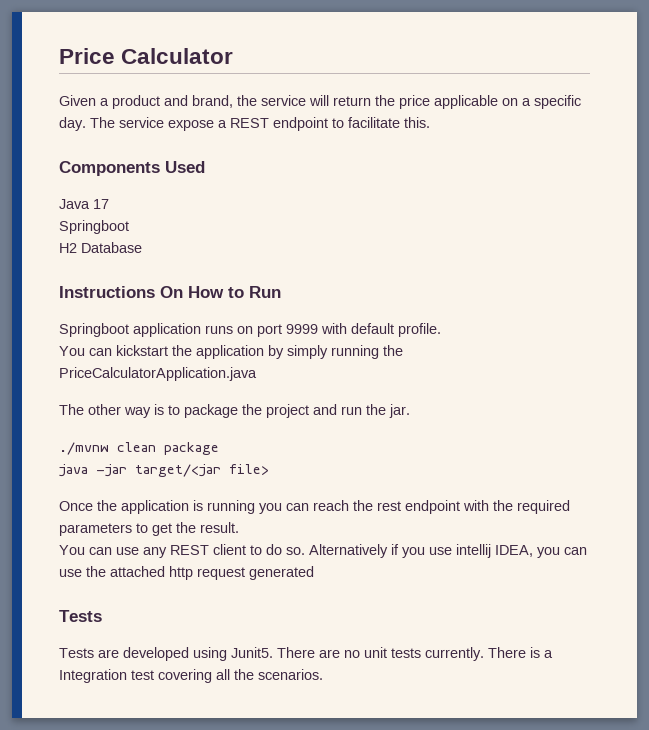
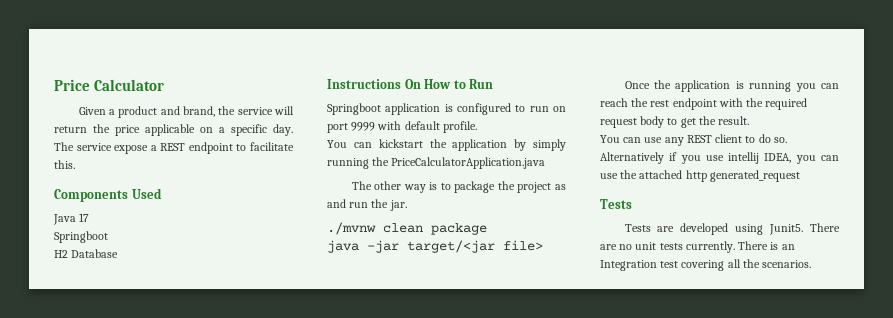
- Springboot application runs on port 9999 with default profile.
+ Springboot application is configured to run on port 9999 with default profile.
- The other way is to package the project and run the jar.
+ The other way is to package the project as and run the jar.
- Once the application is running you can reach the rest endpoint with the required parameters to get the result.
+ Once the application is running you can reach the rest endpoint with the required request body to get the result.
- Alternatively if you use intellij IDEA, you can use the attached http request generated
+ Alternatively if you use intellij IDEA, you can use the attached http generated_request
- There is a Integration test covering all the scenarios.
+ There is an Integration test covering all the scenarios.

